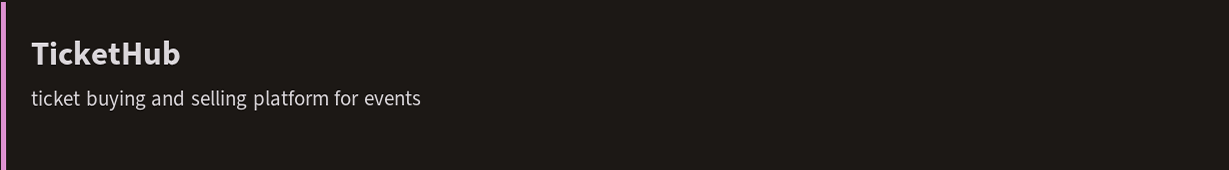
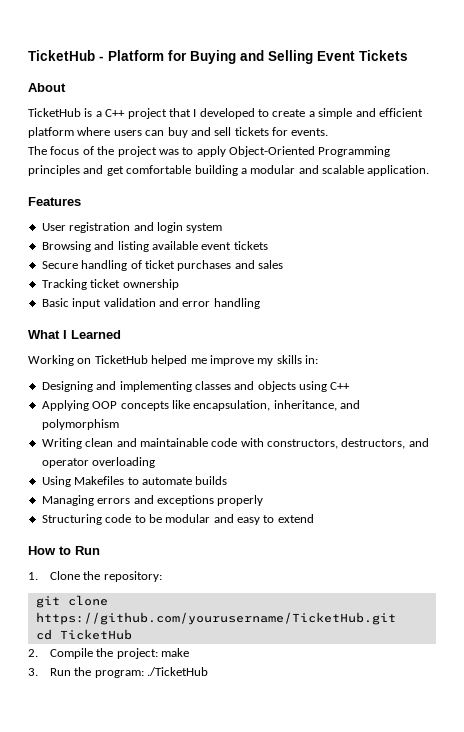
- TicketHub
- ticket buying and selling platform for events
+ TicketHub - Platform for Buying and Selling Event Tickets
+ About
+ TicketHub is a C++ project that I developed to create a simple and efficient platform where users can buy and sell tickets for events.
+ The focus of the project was to apply Object-Oriented Programming principles and get comfortable building a modular and scalable application.
+ Features
+ User registration and login system
+ Browsing and listing available event tickets
+ Secure handling of ticket purchases and sales
+ Tracking ticket ownership
+ Basic input validation and error handling
+ What I Learned
+ Working on TicketHub helped me improve my skills in:
+ Designing and implementing classes and objects using C++
+ Applying OOP concepts like encapsulation, inheritance, and polymorphism
+ Writing clean and maintainable code with constructors, destructors, and operator overloading
+ Using Makefiles to automate builds
+ Managing errors and exceptions properly
+ Structuring code to be modular and easy to extend
+ How to Run
+ 1. Clone the repository:
+ git clone https://github.com/yourusername/TicketHub.git
+ cd TicketHub
+ 2. Compile the project: make
+ 3. Run the program: ./TicketHub

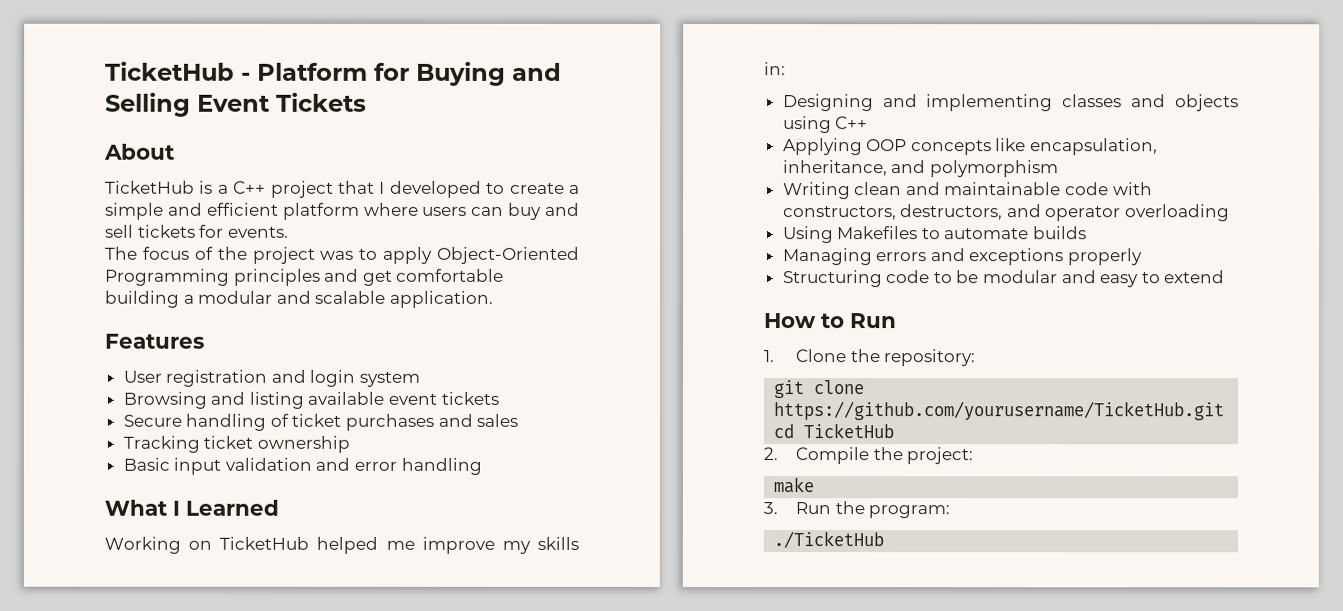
- 2. Compile the project: make
+ 2. Compile the project:
+ make
- 3. Run the program: ./TicketHub
+ 3. Run the program:
+ ./TicketHub

